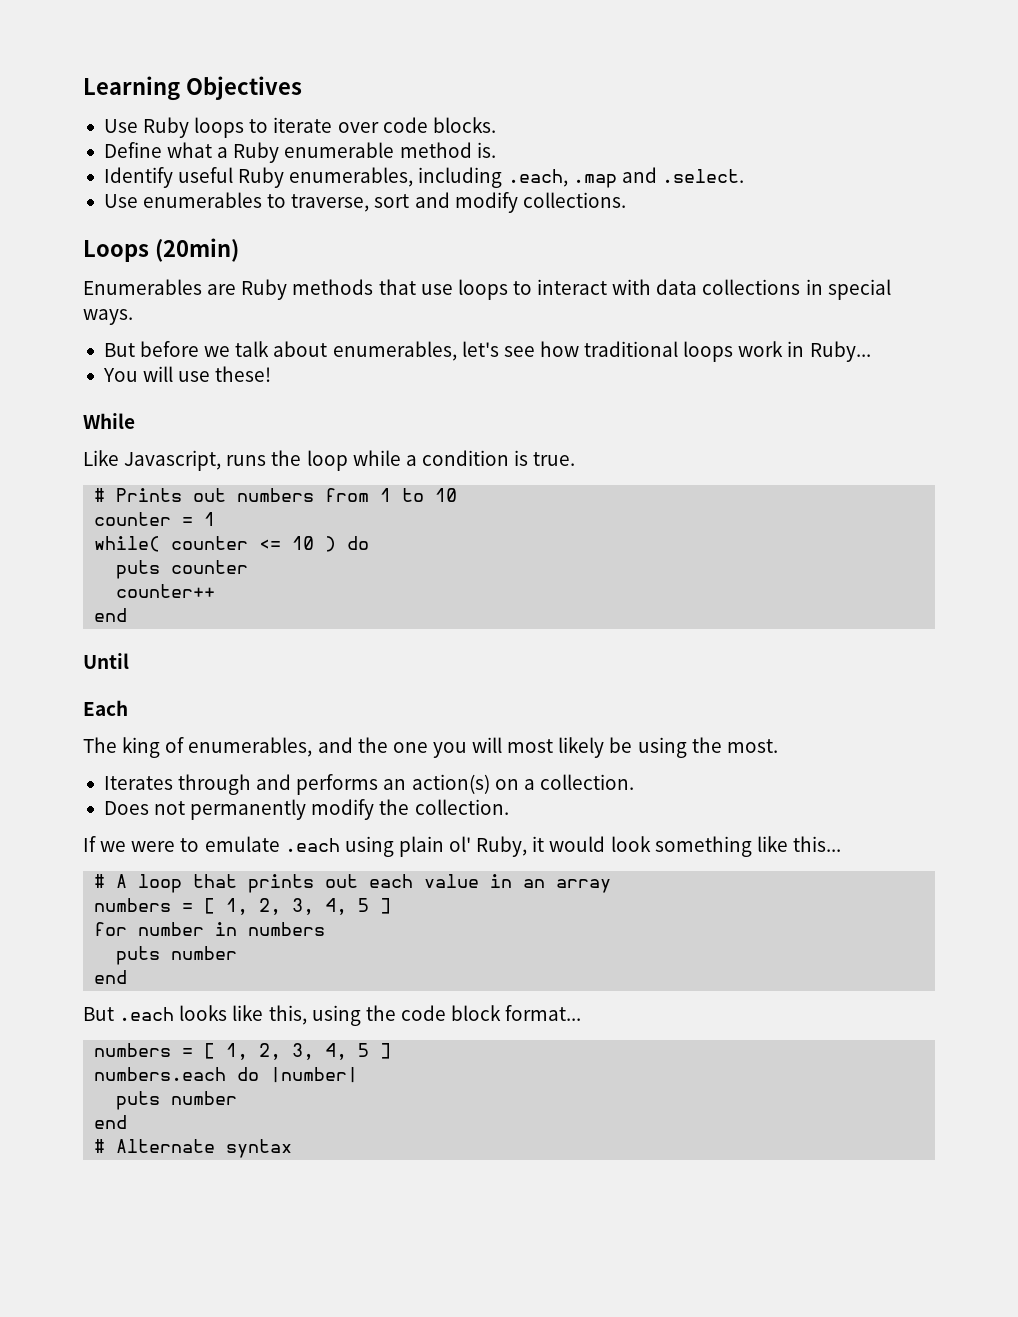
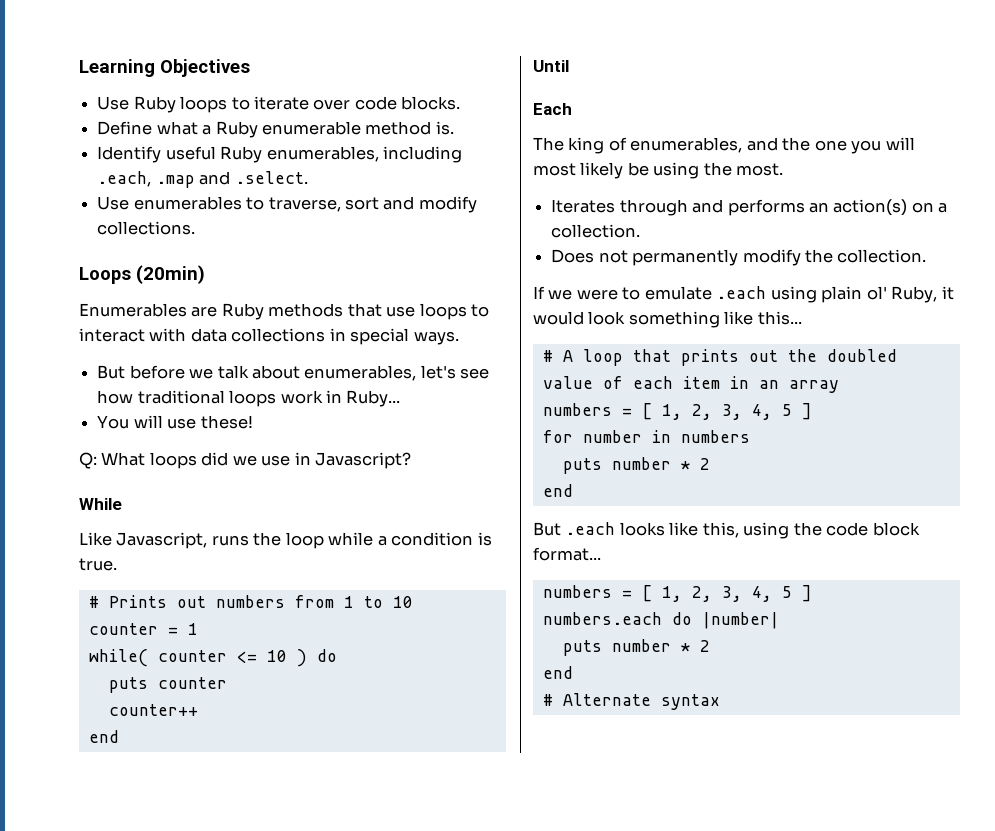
+ Q: What loops did we use in Javascript?
- # A loop that prints out each value in an array
+ # A loop that prints out the doubled value of each item in an array
  for number in numbers
- puts number
+ puts number * 2
  numbers.each do |number|
- puts number
+ puts number * 2

